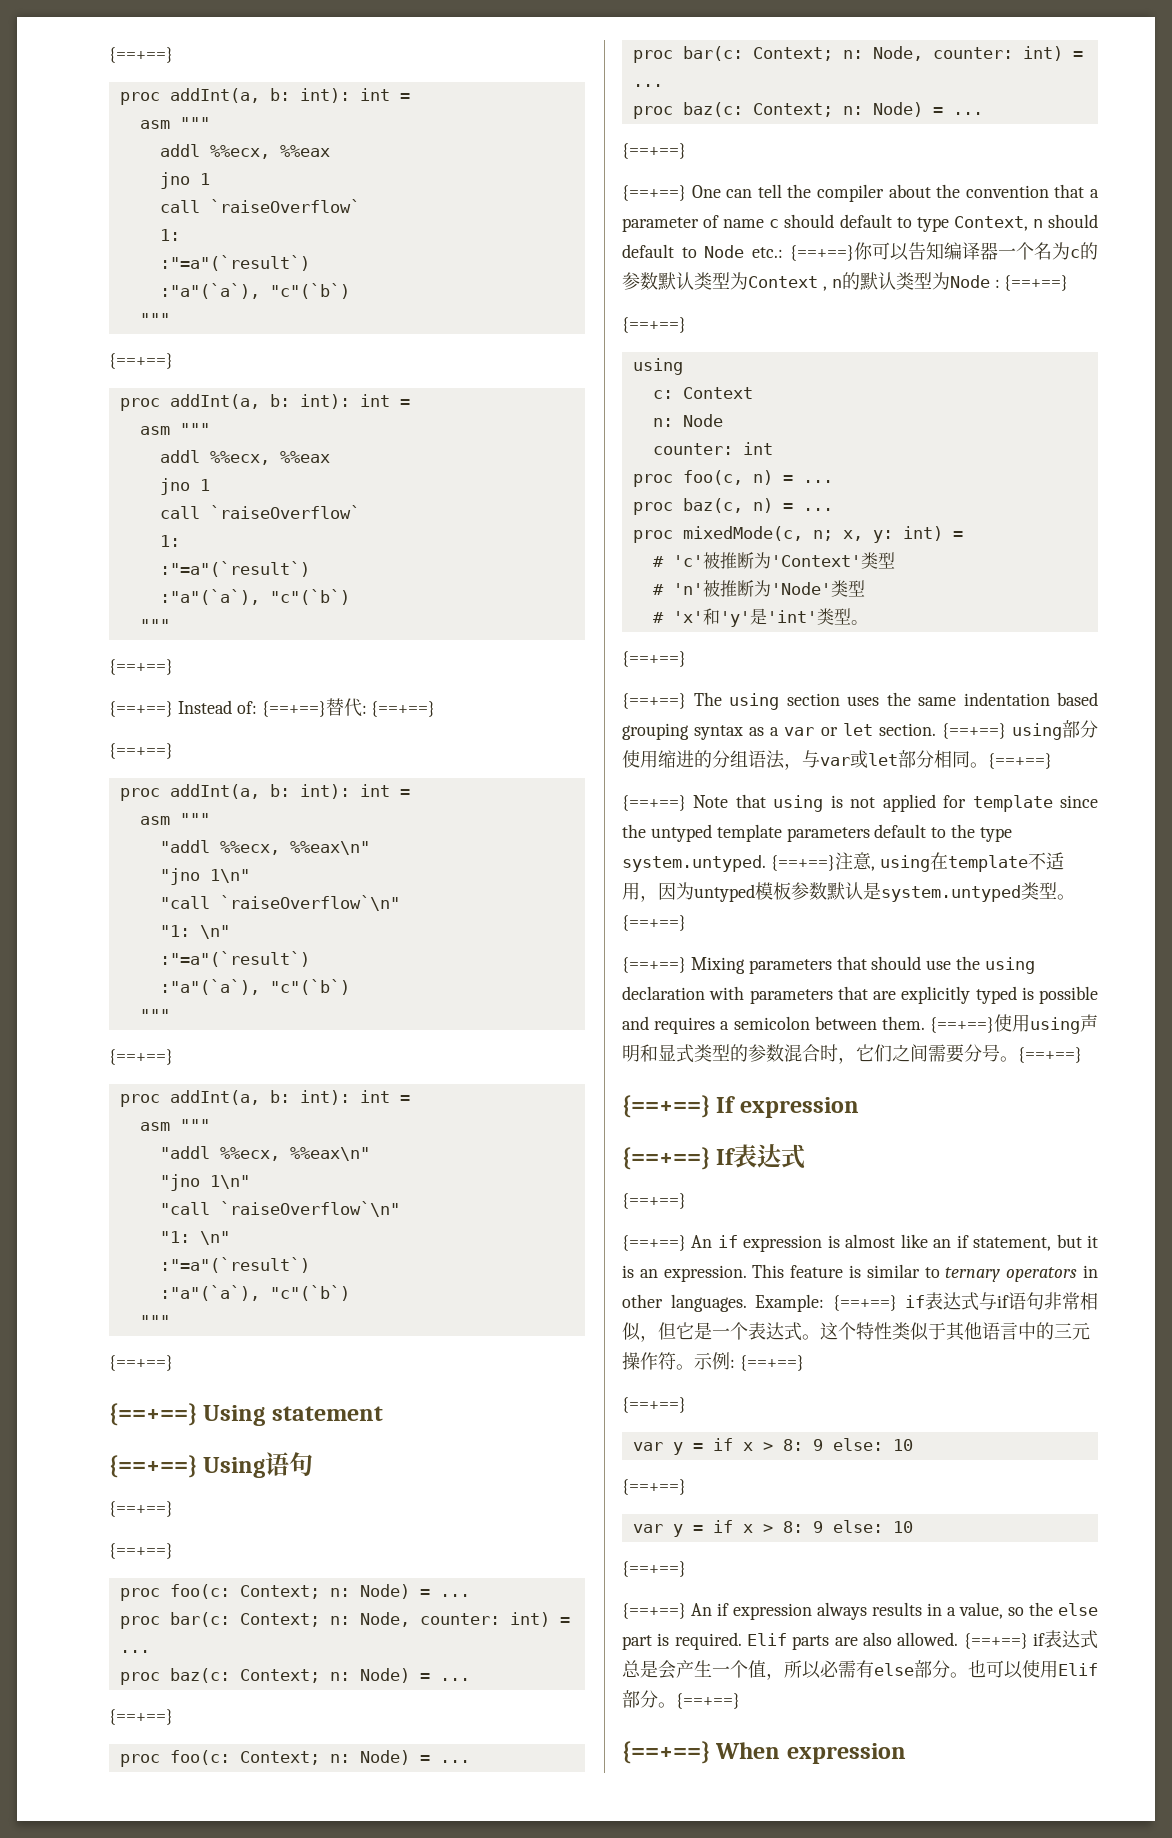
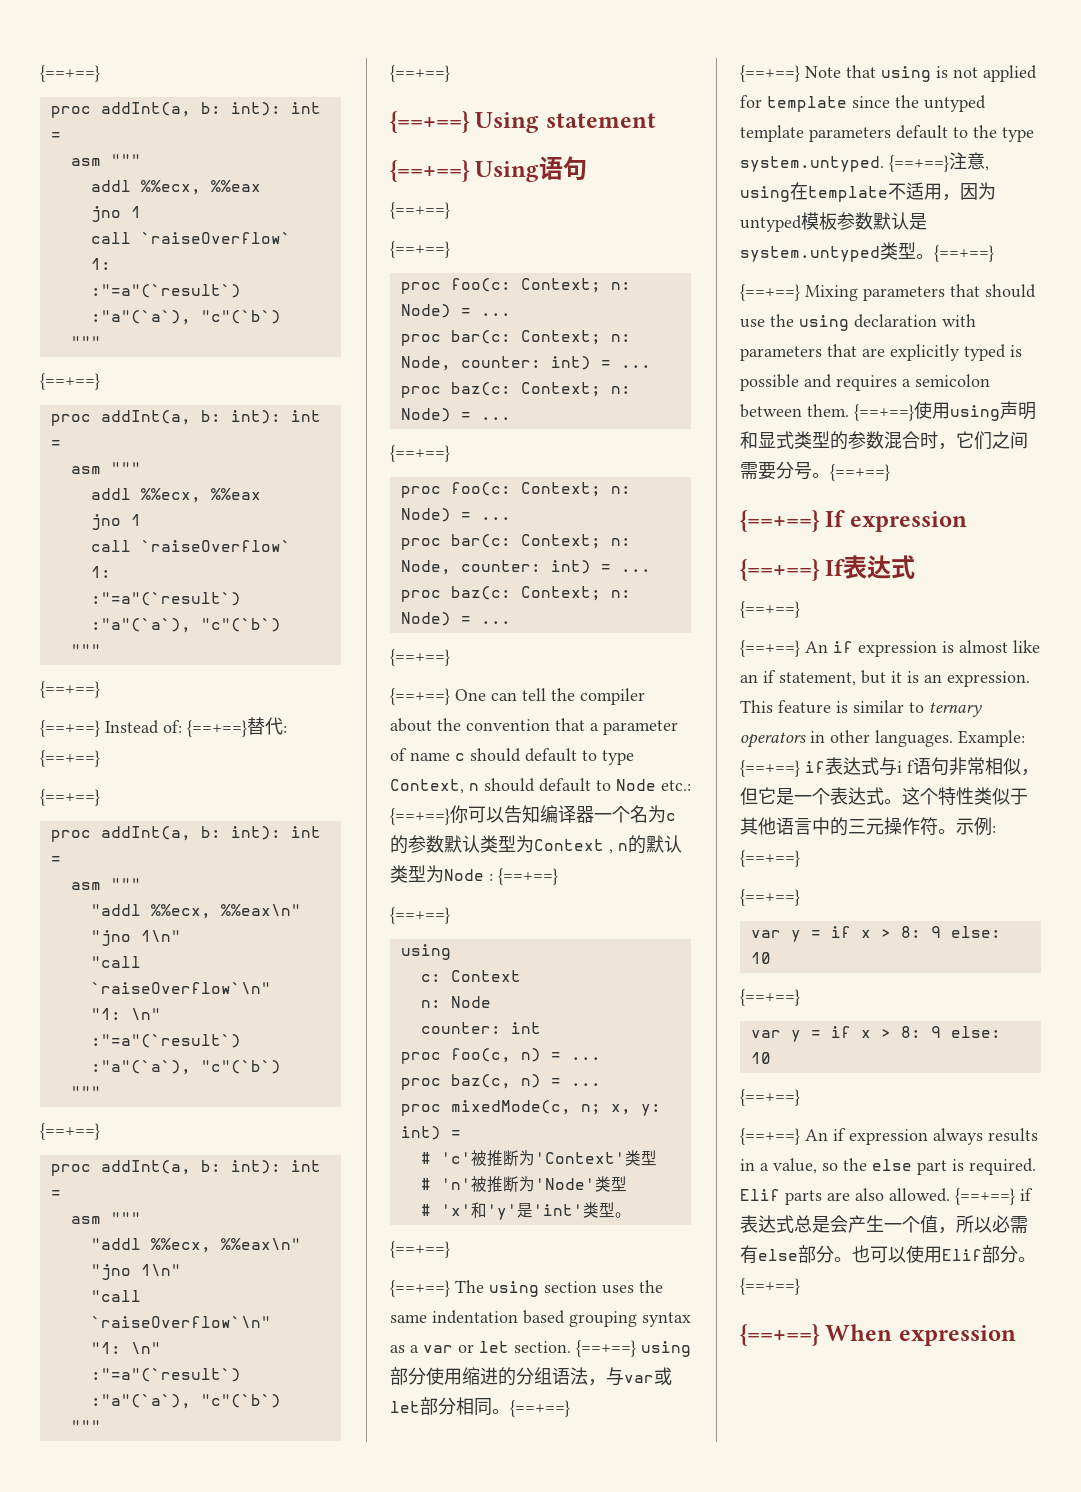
- Example: {==+==} if表达式与if语句非常相似，但它是一个表达式。
+ Example: {==+==} if表达式与i f语句非常相似，但它是一个表达式。

